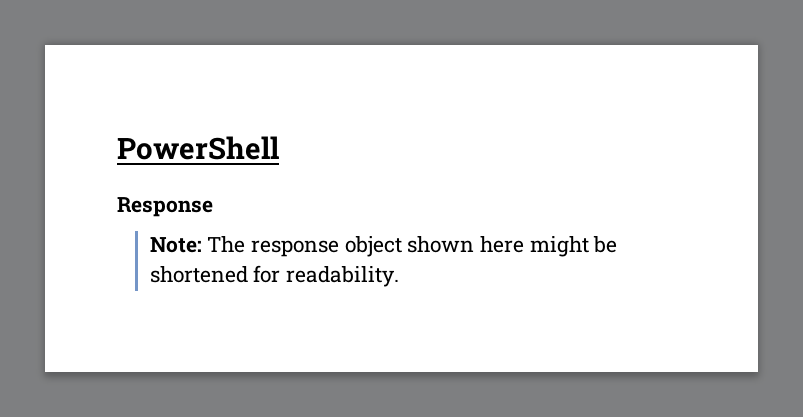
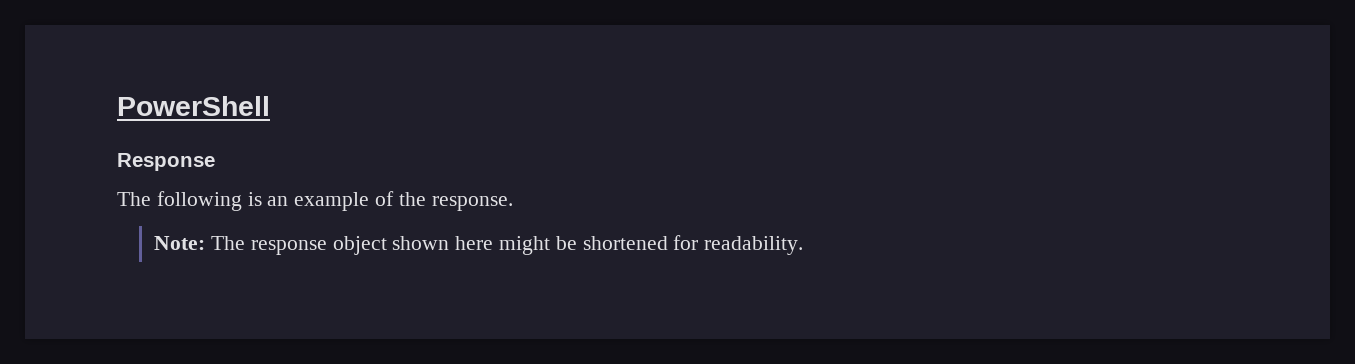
+ The following is an example of the response.

